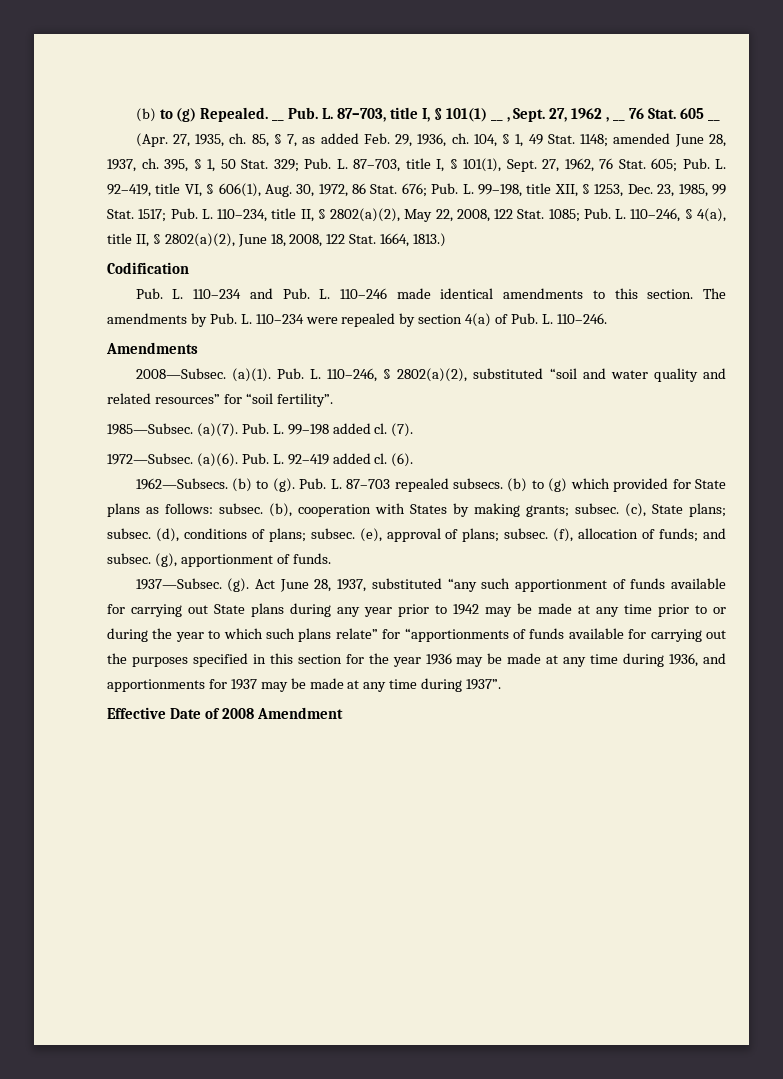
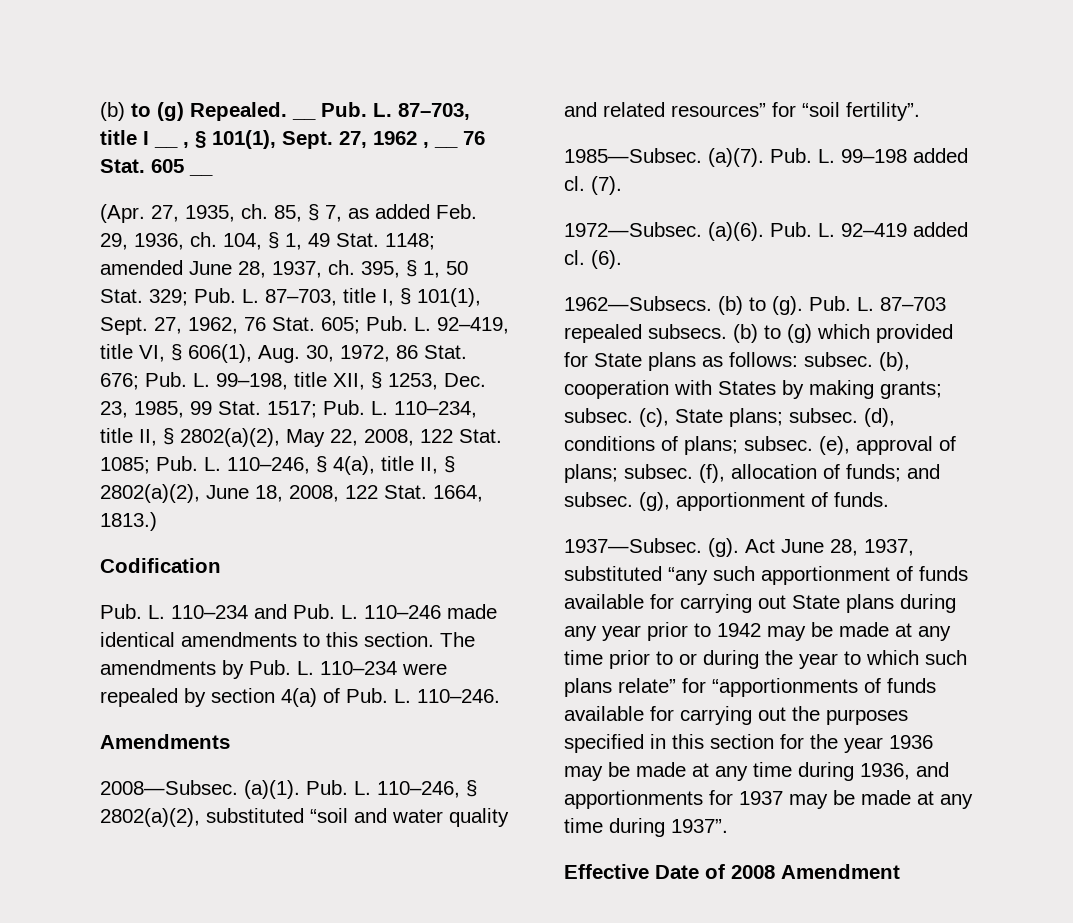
- __ Pub. L. 87–703, title I, § 101(1) __ , Sept.
+ __ Pub. L. 87–703, title I __ , § 101(1), Sept.

